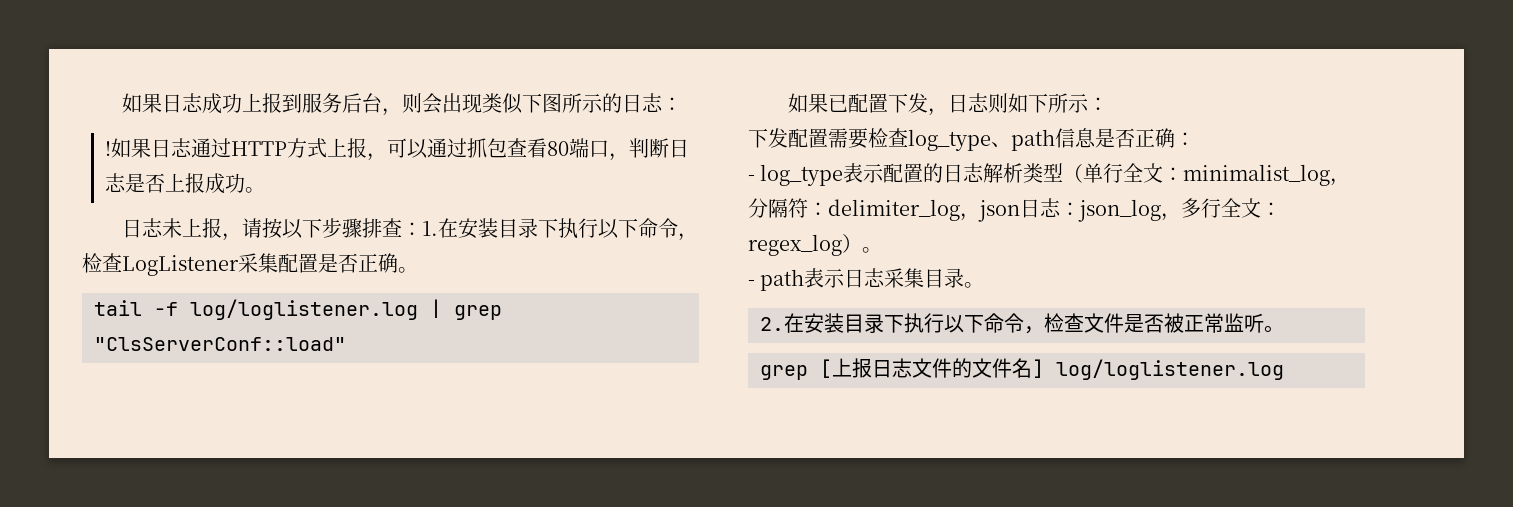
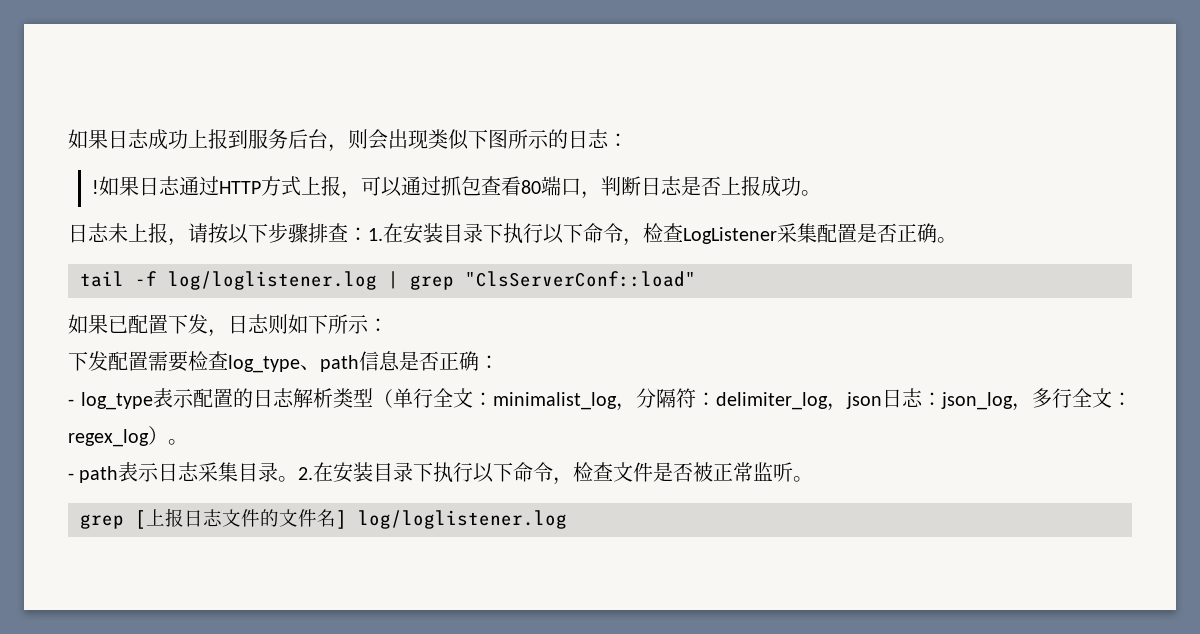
- - path表示日志采集目录。
- 2.在安装目录下执行以下命令，检查文件是否被正常监听。
+ - path表示日志采集目录。2.在安装目录下执行以下命令，检查文件是否被正常监听。

